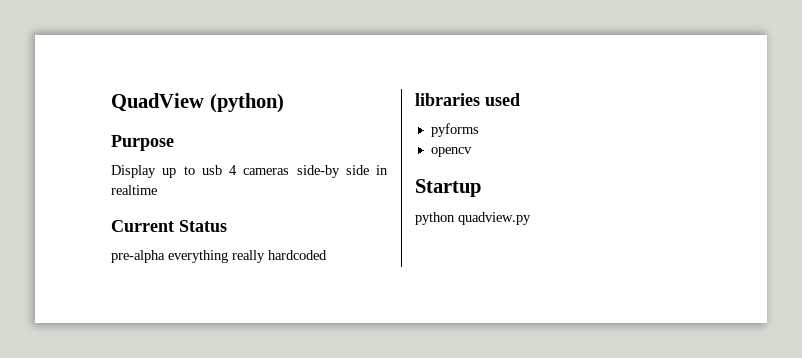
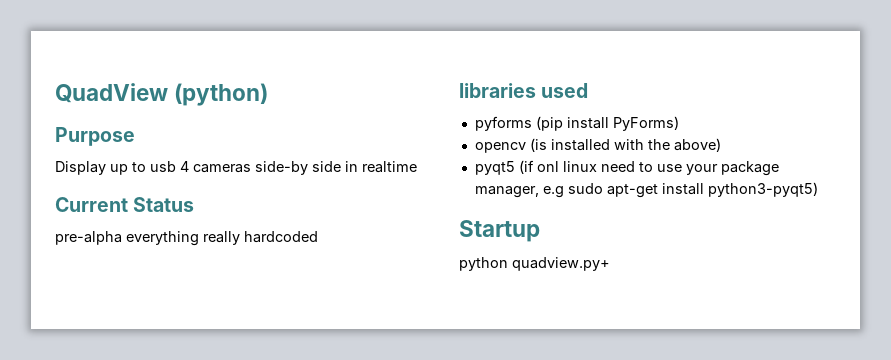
- pyforms
- opencv
+ pyforms (pip install PyForms)
+ opencv (is installed with the above)
+ pyqt5 (if onl linux need to use your package manager, e.g sudo apt-get install python3-pyqt5)
- python quadview.py
+ python quadview.py+

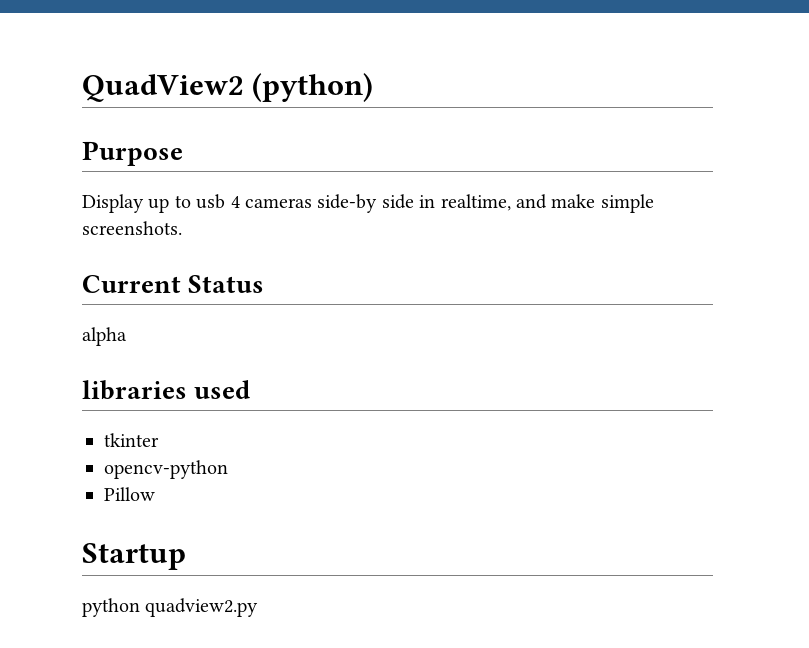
- QuadView (python)
+ QuadView2 (python)
- Display up to usb 4 cameras side-by side in realtime
+ Display up to usb 4 cameras side-by side in realtime, and make simple screenshots.
  Current Status
- pre-alpha everything really hardcoded
+ alpha
  libraries used
- pyforms (pip install PyForms)
- opencv (is installed with the above)
- pyqt5 (if onl linux need to use your package manager, e.g sudo apt-get install python3-pyqt5)
+ tkinter
+ opencv-python
+ Pillow
- python quadview.py+
+ python quadview2.py

